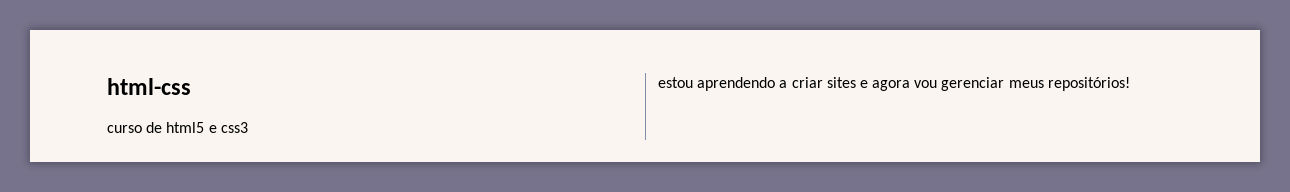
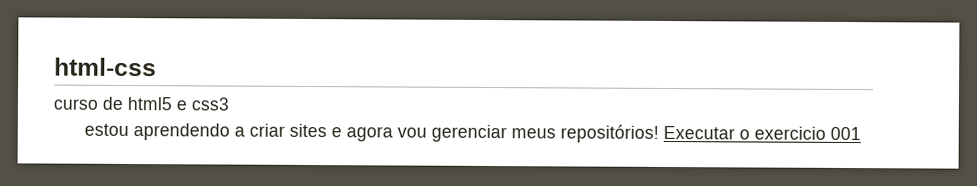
+ Executar o exercicio 001

